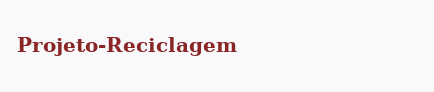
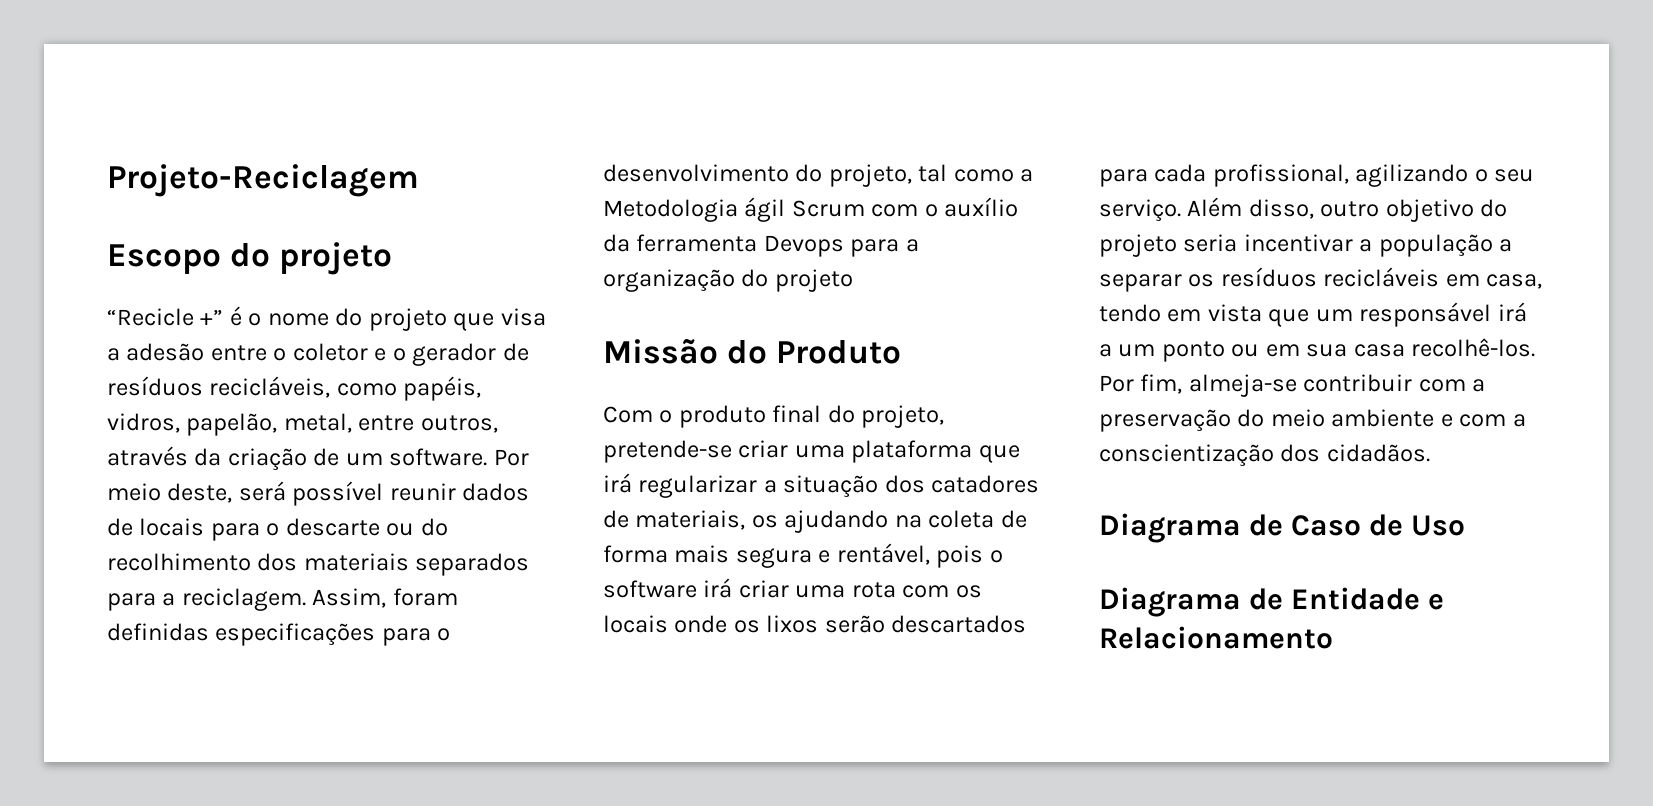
+ Escopo do projeto
+ “Recicle +” é o nome do projeto que visa a adesão entre o coletor e o gerador de resíduos recicláveis, como papéis, vidros, papelão, metal, entre outros, através da criação de um software. Por meio deste, será possível reunir dados de locais para o descarte ou do recolhimento dos materiais separados para a reciclagem. Assim, foram definidas especificações para o desenvolvimento do projeto, tal como a Metodologia ágil Scrum com o auxílio da ferramenta Devops para a organização do projeto
+ Missão do Produto
+ Com o produto final do projeto, pretende-se criar uma plataforma que irá regularizar a situação dos catadores de materiais, os ajudando na coleta de forma mais segura e rentável, pois o software irá criar uma rota com os locais onde os lixos serão descartados para cada profissional, agilizando o seu serviço. Além disso, outro objetivo do projeto seria incentivar a população a separar os resíduos recicláveis em casa, tendo em vista que um responsável irá a um ponto ou em sua casa recolhê-los. Por fim, almeja-se contribuir com a preservação do meio ambiente e com a conscientização dos cidadãos.
+ Diagrama de Caso de Uso
+ Diagrama de Entidade e Relacionamento

